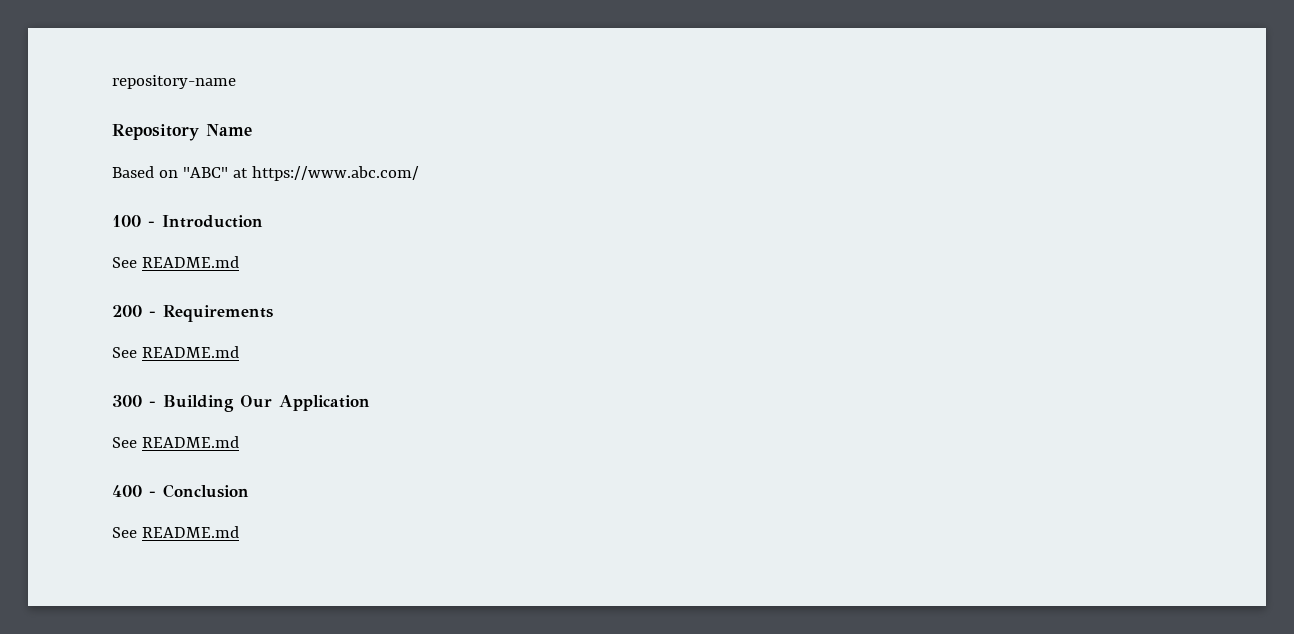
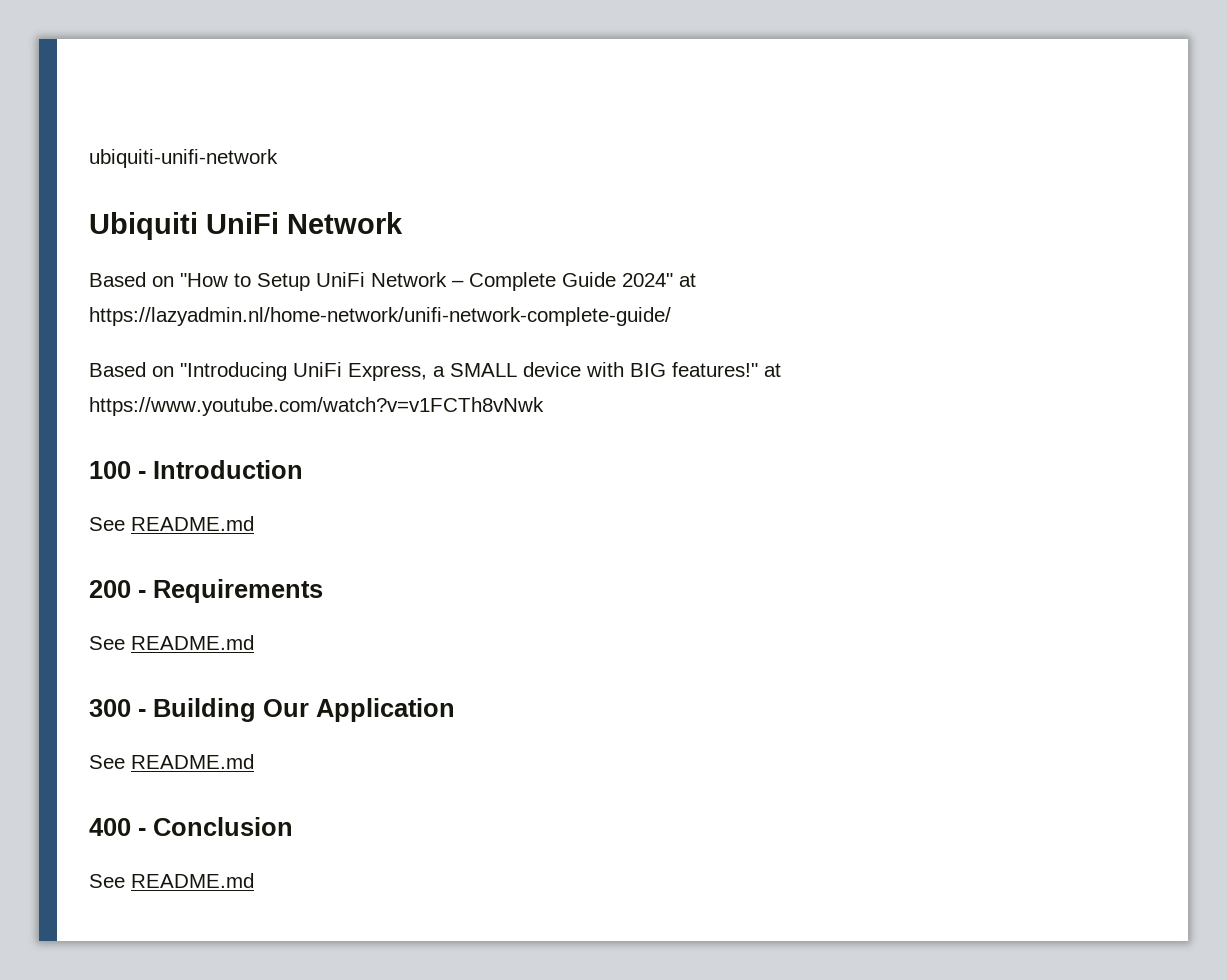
- repository-name
- Repository Name
- Based on "ABC" at https://www.abc.com/
+ ubiquiti-unifi-network
+ Ubiquiti UniFi Network
+ Based on "How to Setup UniFi Network – Complete Guide 2024" at https://lazyadmin.nl/home-network/unifi-network-complete-guide/
+ Based on "Introducing UniFi Express, a SMALL device with BIG features!" at https://www.youtube.com/watch?v=v1FCTh8vNwk

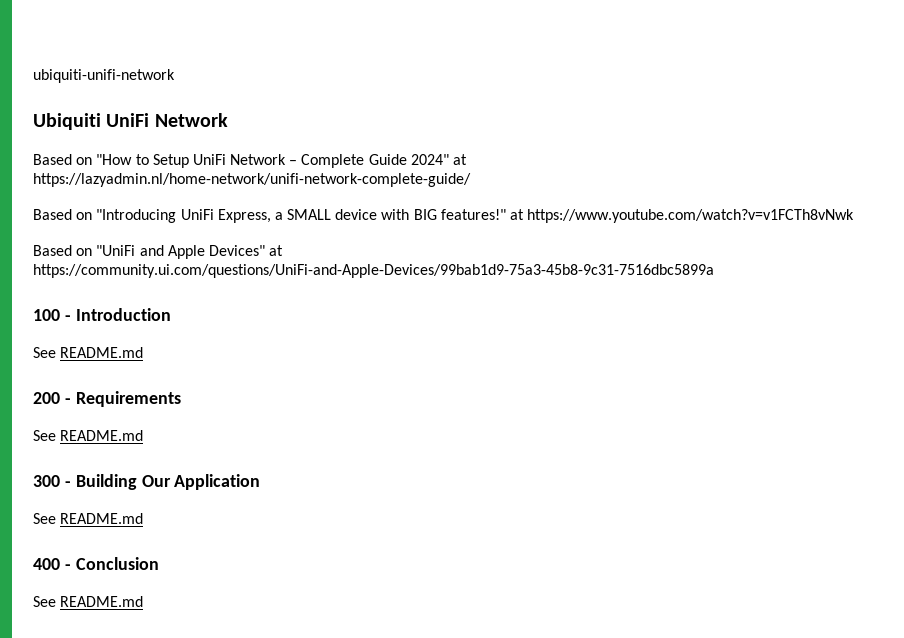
+ Based on "UniFi and Apple Devices" at https://community.ui.com/questions/UniFi-and-Apple-Devices/99bab1d9-75a3-45b8-9c31-7516dbc5899a

